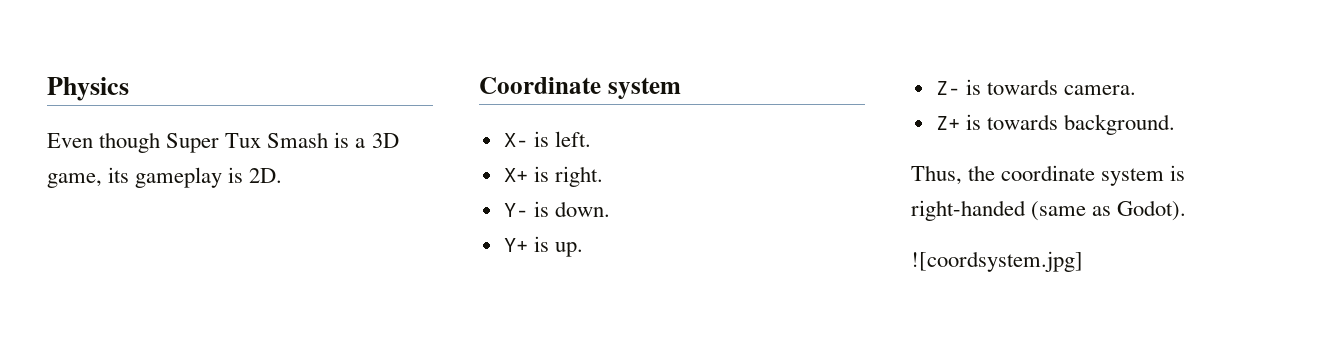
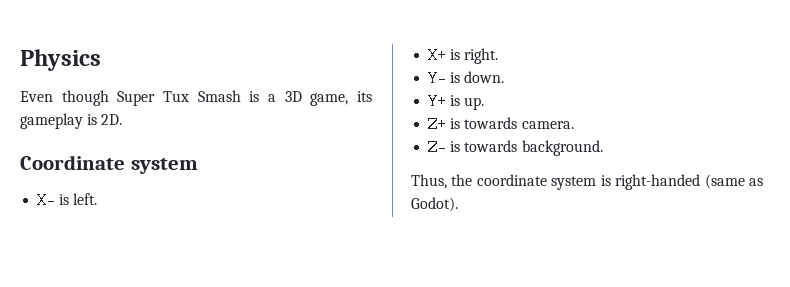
- Z- is towards camera.
+ Z+ is towards camera.
- Z+ is towards background.
+ Z- is towards background.
- ![coordsystem.jpg]

